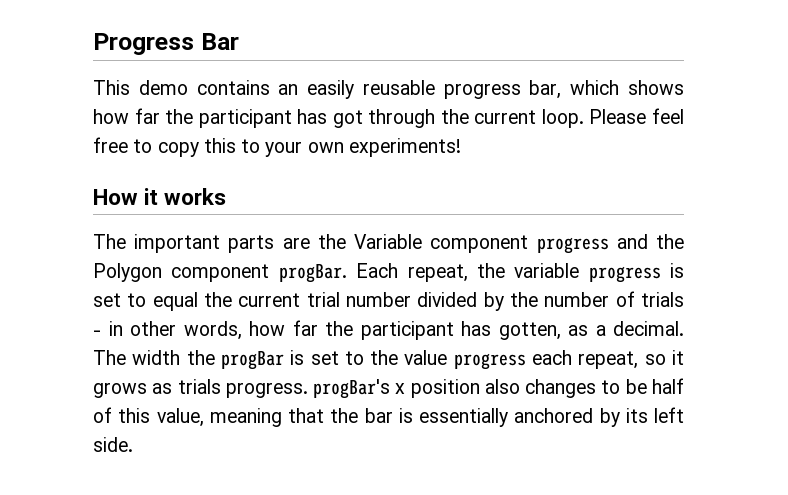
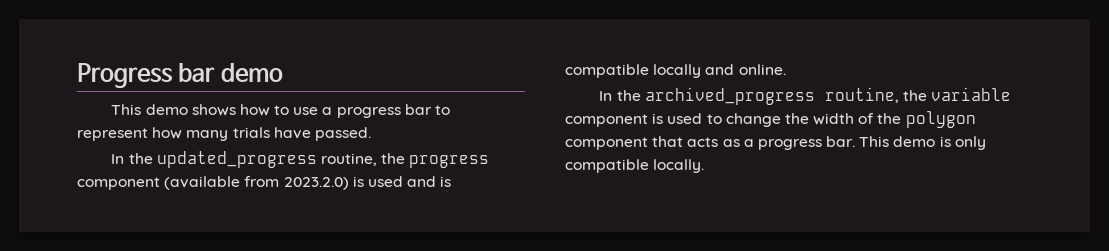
- Progress Bar
- This demo contains an easily reusable progress bar, which shows how far the participant has got through the current loop. Please feel free to copy this to your own experiments!
- How it works
- The important parts are the Variable component progress and the Polygon component progBar. Each repeat, the variable progress is set to equal the current trial number divided by the number of trials - in other words, how far the participant has gotten, as a decimal. The width the progBar is set to the value progress each repeat, so it grows as trials progress. progBar's x position also changes to be half of this value, meaning that the bar is essentially anchored by its left side.
+ Progress bar demo
+ This demo shows how to use a progress bar to represent how many trials have passed.
+ In the updated_progress routine, the progress component (available from 2023.2.0) is used and is compatible locally and online.
+ In the archived_progress routine, the variable component is used to change the width of the polygon component that acts as a progress bar. This demo is only compatible locally.

